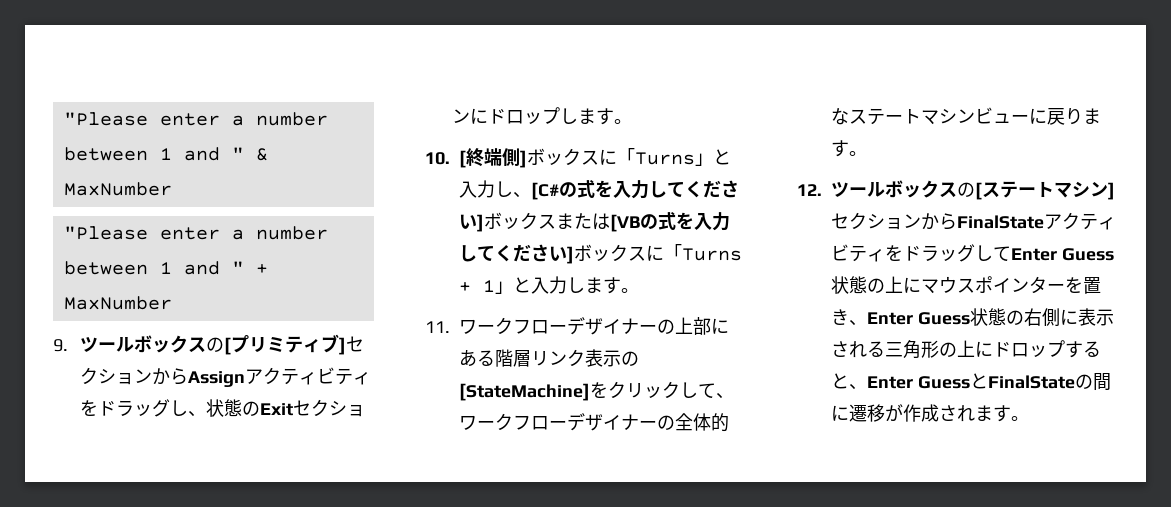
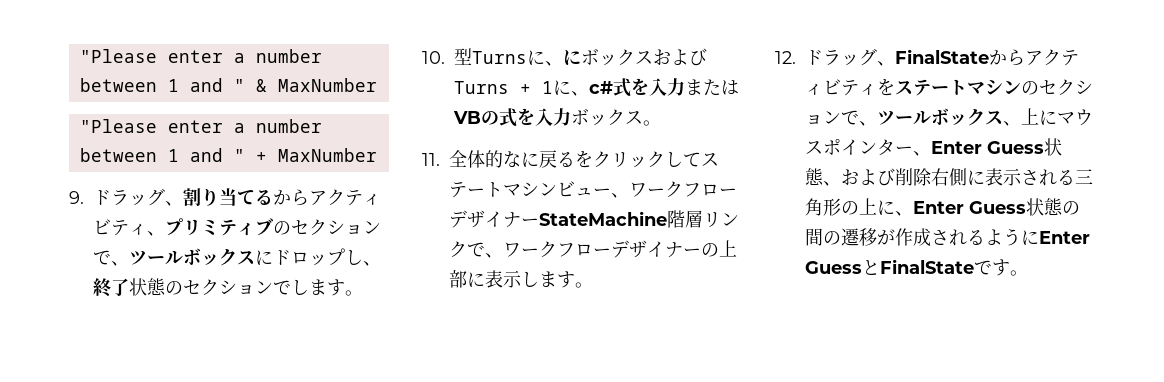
- 9.ツールボックスの[プリミティブ]セクションからAssignアクティビティをドラッグし、状態のExitセクションにドロップします。
- 10. [終端側]ボックスに「Turns」と入力し、[C#の式を入力してください]ボックスまたは[VBの式を入力してください]ボックスに「Turns + 1」と入力します。
- 11.ワークフローデザイナーの上部にある階層リンク表示の[StateMachine]をクリックして、ワークフローデザイナーの全体的なステートマシンビューに戻ります。
- 12.ツールボックスの[ステートマシン]セクションからFinalStateアクティビティをドラッグしてEnter Guess状態の上にマウスポインターを置き、Enter Guess状態の右側に表示される三角形の上にドロップすると、Enter GuessとFinalStateの間に遷移が作成されます。
+ 9.ドラッグ、割り当てるからアクティビティ、プリミティブのセクションで、ツールボックスにドロップし、終了状態のセクションでします。
+ 10.型Turnsに、にボックスおよびTurns + 1に、c#式を入力またはVBの式を入力ボックス。
+ 11.全体的なに戻るをクリックしてステートマシンビュー、ワークフローデザイナーStateMachine階層リンクで、ワークフローデザイナーの上部に表示します。
+ 12.ドラッグ、FinalStateからアクティビティをステートマシンのセクションで、ツールボックス、上にマウスポインター、Enter Guess状態、および削除右側に表示される三角形の上に、Enter Guess状態の間の遷移が作成されるようにEnter GuessとFinalStateです。

